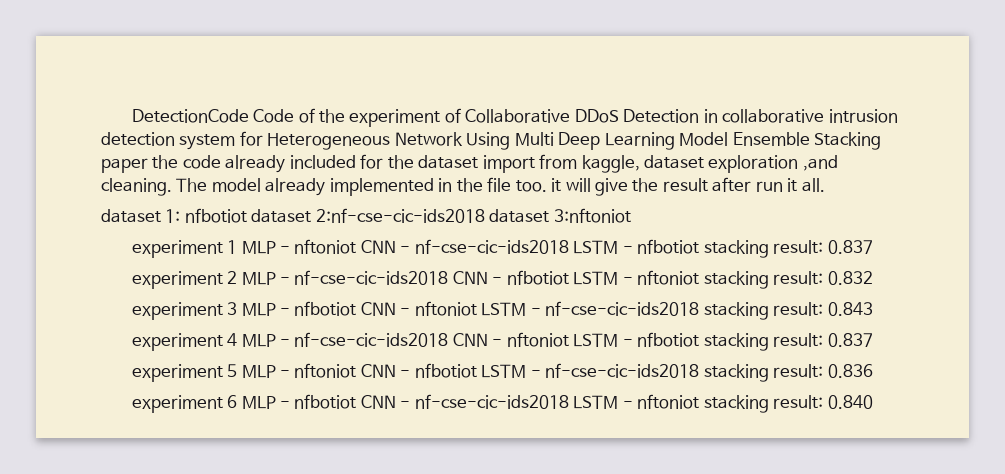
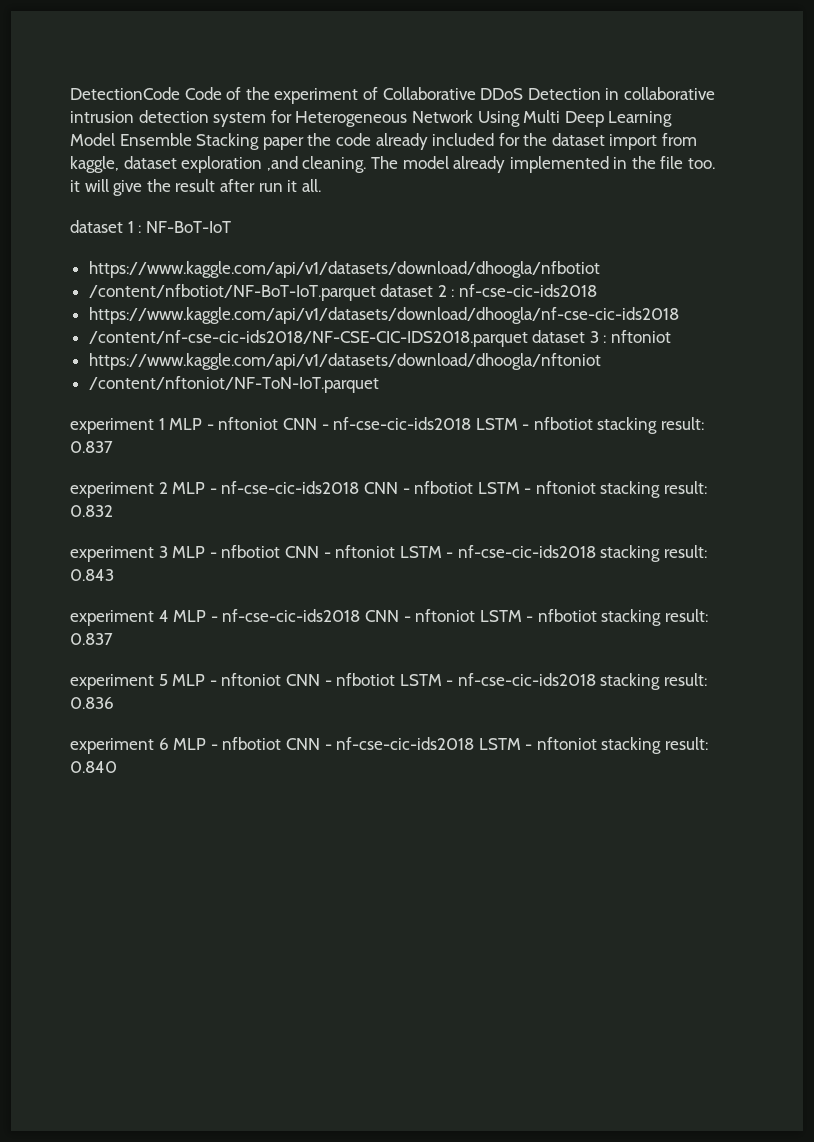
- dataset 1: nfbotiot dataset 2:nf-cse-cic-ids2018 dataset 3:nftoniot
+ dataset 1 : NF-BoT-IoT
+ https://www.kaggle.com/api/v1/datasets/download/dhoogla/nfbotiot
+ /content/nfbotiot/NF-BoT-IoT.parquet dataset 2 : nf-cse-cic-ids2018
+ https://www.kaggle.com/api/v1/datasets/download/dhoogla/nf-cse-cic-ids2018
+ /content/nf-cse-cic-ids2018/NF-CSE-CIC-IDS2018.parquet dataset 3 : nftoniot
+ https://www.kaggle.com/api/v1/datasets/download/dhoogla/nftoniot
+ /content/nftoniot/NF-ToN-IoT.parquet

